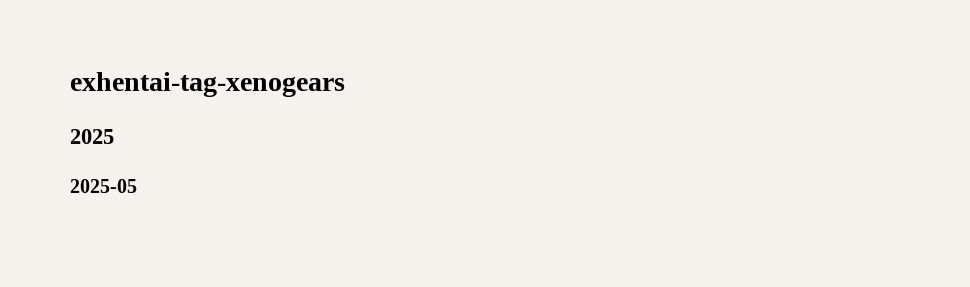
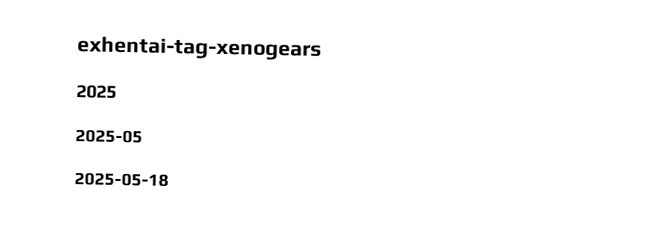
+ 2025-05-18

